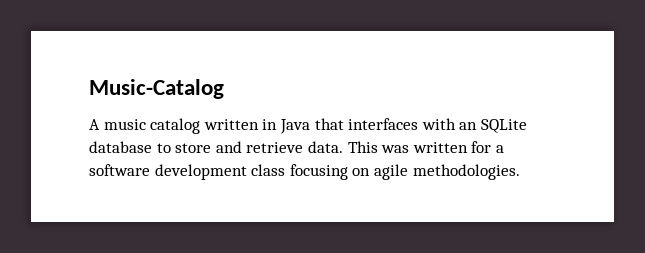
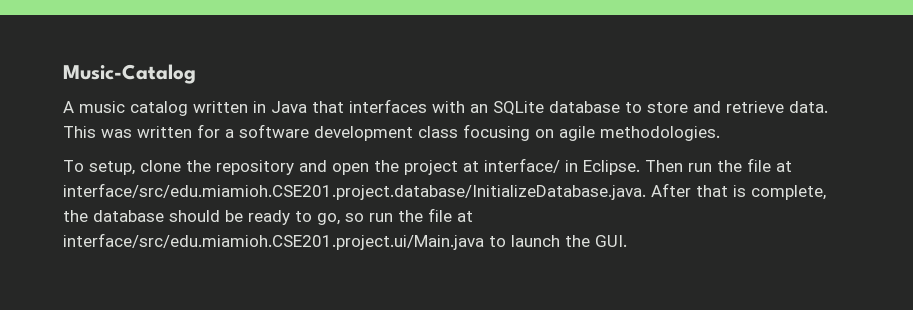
+ To setup, clone the repository and open the project at interface/ in Eclipse. Then run the file at interface/src/edu.miamioh.CSE201.project.database/InitializeDatabase.java. After that is complete, the database should be ready to go, so run the file at interface/src/edu.miamioh.CSE201.project.ui/Main.java to launch the GUI.

